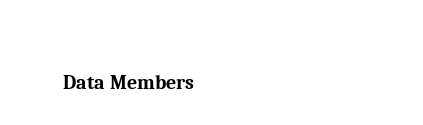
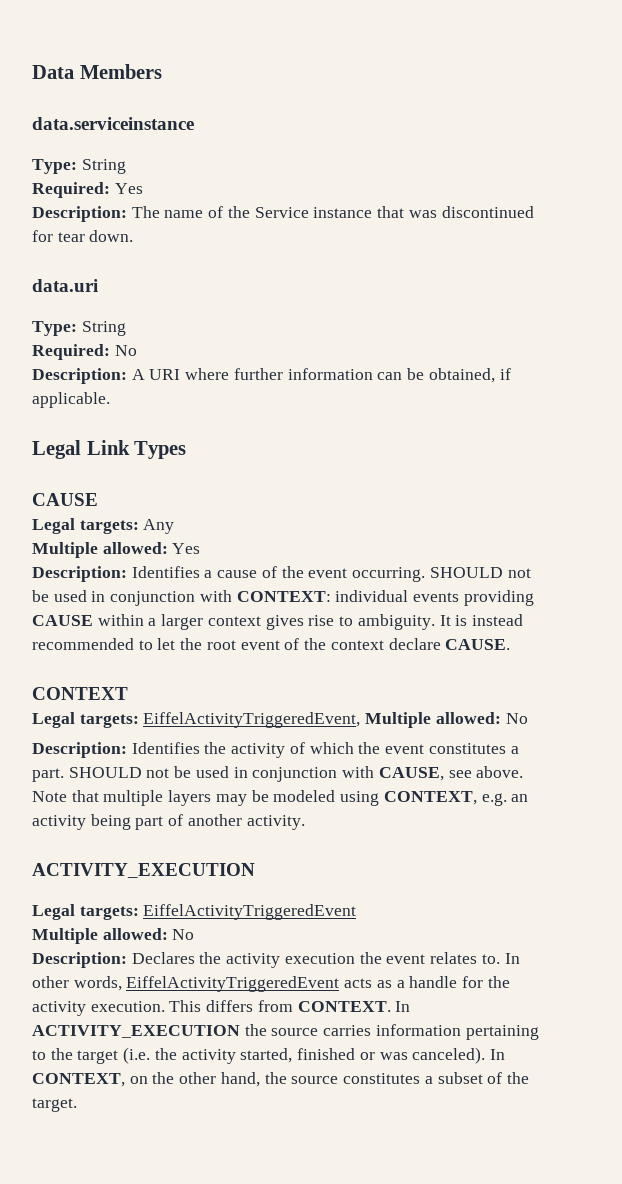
+ data.serviceinstance
+ Type: String
+ Required: Yes
+ Description: The name of the Service instance that was discontinued for tear down.
+ data.uri
+ Type: String
+ Required: No
+ Description: A URI where further information can be obtained, if applicable.
+ Legal Link Types
+ CAUSE
+ Legal targets: Any
+ Multiple allowed: Yes
+ Description: Identifies a cause of the event occurring. SHOULD not be used in conjunction with CONTEXT: individual events providing CAUSE within a larger context gives rise to ambiguity. It is instead recommended to let the root event of the context declare CAUSE.
+ CONTEXT
+ Legal targets: EiffelActivityTriggeredEvent, Multiple allowed: No
+ Description: Identifies the activity of which the event constitutes a part. SHOULD not be used in conjunction with CAUSE, see above. Note that multiple layers may be modeled using CONTEXT, e.g. an activity being part of another activity.
+ ACTIVITY_EXECUTION
+ Legal targets: EiffelActivityTriggeredEvent
+ Multiple allowed: No
+ Description: Declares the activity execution the event relates to. In other words, EiffelActivityTriggeredEvent acts as a handle for the activity execution. This differs from CONTEXT. In ACTIVITY_EXECUTION the source carries information pertaining to the target (i.e. the activity started, finished or was canceled). In CONTEXT, on the other hand, the source constitutes a subset of the target.

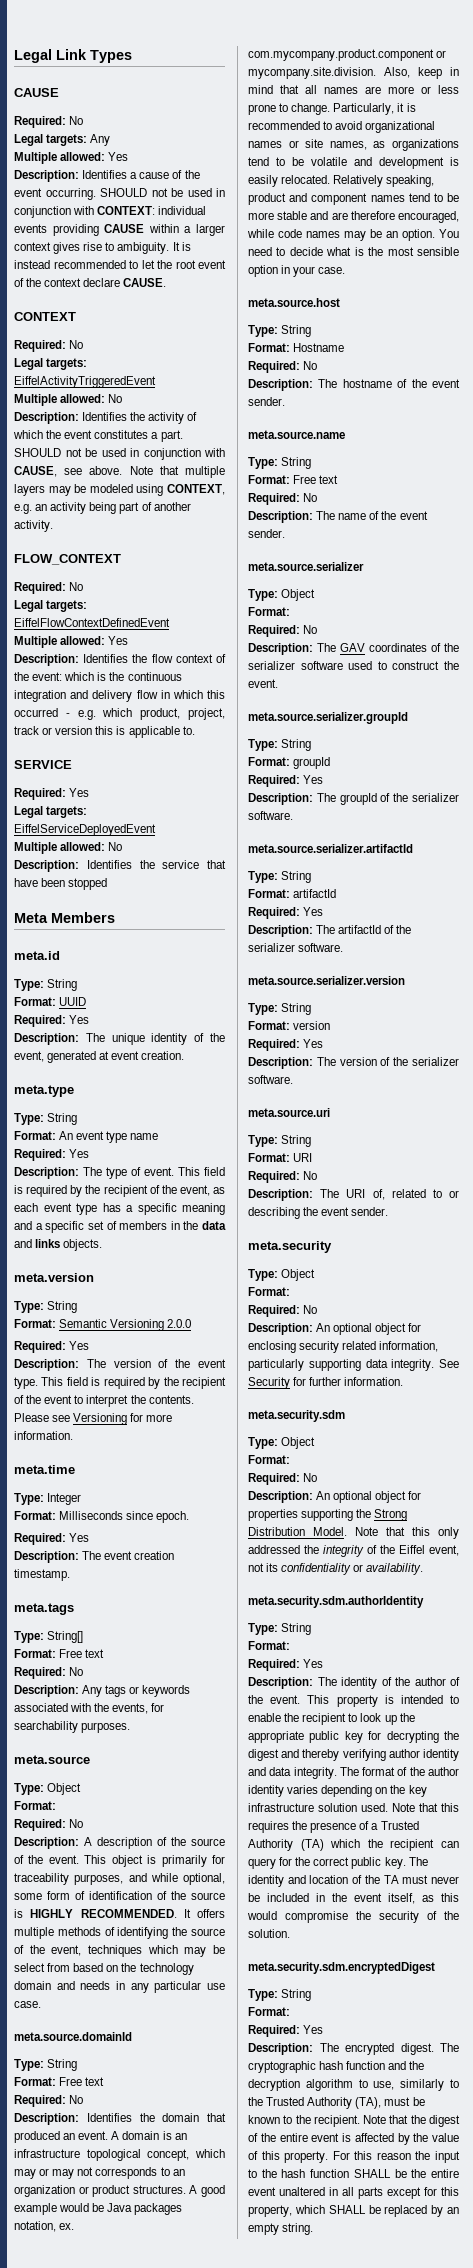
- Data Members
- data.serviceinstance
- Type: String
- Required: Yes
- Description: The name of the Service instance that was discontinued for tear down.
- data.uri
- Type: String
- Required: No
- Description: A URI where further information can be obtained, if applicable.
  Legal Link Types
  CAUSE
+ Required: No
  CONTEXT
- Legal targets: EiffelActivityTriggeredEvent, Multiple allowed: No
+ Required: No
+ Legal targets: EiffelActivityTriggeredEvent
+ Multiple allowed: No
  Note that multiple layers may be modeled using CONTEXT, e.g. an activity being part of another activity.
- ACTIVITY_EXECUTION
- Legal targets: EiffelActivityTriggeredEvent
+ FLOW_CONTEXT
+ Required: No
+ Legal targets: EiffelFlowContextDefinedEvent
+ Multiple allowed: Yes
+ Description: Identifies the flow context of the event: which is the continuous integration and delivery flow in which this occurred - e.g. which product, project, track or version this is applicable to.
+ SERVICE
+ Required: Yes
+ Legal targets: EiffelServiceDeployedEvent
  Multiple allowed: No
- Description: Declares the activity execution the event relates to. In other words, EiffelActivityTriggeredEvent acts as a handle for the activity execution. This differs from CONTEXT. In ACTIVITY_EXECUTION the source carries information pertaining to the target (i.e. the activity started, finished or was canceled). In CONTEXT, on the other hand, the source constitutes a subset of the target.
+ Description: Identifies the service that have been stopped
+ Meta Members
+ meta.id
+ Type: String
+ Format: UUID
+ Required: Yes
+ Description: The unique identity of the event, generated at event creation.
+ meta.type
+ Type: String
+ Format: An event type name
+ Required: Yes
+ Description: The type of event. This field is required by the recipient of the event, as each event type has a specific meaning and a specific set of members in the data and links objects.
+ meta.version
+ Type: String
+ Format: Semantic Versioning 2.0.0
+ Required: Yes
+ Description: The version of the event type. This field is required by the recipient of the event to interpret the contents. Please see Versioning for more information.
+ meta.time
+ Type: Integer
+ Format: Milliseconds since epoch.
+ Required: Yes
+ Description: The event creation timestamp.
+ meta.tags
+ Type: String[]
+ Format: Free text
+ Required: No
+ Description: Any tags or keywords associated with the events, for searchability purposes.
+ meta.source
+ Type: Object
+ Format:
+ Required: No
+ Description: A description of the source of the event. This object is primarily for traceability purposes, and while optional, some form of identification of the source is HIGHLY RECOMMENDED. It offers multiple methods of identifying the source of the event, techniques which may be select from based on the technology domain and needs in any particular use case.
+ meta.source.domainId
+ Type: String
+ Format: Free text
+ Required: No
+ Description: Identifies the domain that produced an event. A domain is an infrastructure topological concept, which may or may not corresponds to an organization or product structures. A good example would be Java packages notation, ex. com.mycompany.product.component or mycompany.site.division. Also, keep in mind that all names are more or less prone to change. Particularly, it is recommended to avoid organizational names or site names, as organizations tend to be volatile and development is easily relocated. Relatively speaking, product and component names tend to be more stable and are therefore encouraged, while code names may be an option. You need to decide what is the most sensible option in your case.
+ meta.source.host
+ Type: String
+ Format: Hostname
+ Required: No
+ Description: The hostname of the event sender.
+ meta.source.name
+ Type: String
+ Format: Free text
+ Required: No
+ Description: The name of the event sender.
+ meta.source.serializer
+ Type: Object
+ Format:
+ Required: No
+ Description: The GAV coordinates of the serializer software used to construct the event.
+ meta.source.serializer.groupId
+ Type: String
+ Format: groupId
+ Required: Yes
+ Description: The groupId of the serializer software.
+ meta.source.serializer.artifactId
+ Type: String
+ Format: artifactId
+ Required: Yes
+ Description: The artifactId of the serializer software.
+ meta.source.serializer.version
+ Type: String
+ Format: version
+ Required: Yes
+ Description: The version of the serializer software.
+ meta.source.uri
+ Type: String
+ Format: URI
+ Required: No
+ Description: The URI of, related to or describing the event sender.
+ meta.security
+ Type: Object
+ Format:
+ Required: No
+ Description: An optional object for enclosing security related information, particularly supporting data integrity. See Security for further information.
+ meta.security.sdm
+ Type: Object
+ Format:
+ Required: No
+ Description: An optional object for properties supporting the Strong Distribution Model. Note that this only addressed the integrity of the Eiffel event, not its confidentiality or availability.
+ meta.security.sdm.authorIdentity
+ Type: String
+ Format:
+ Required: Yes
+ Description: The identity of the author of the event. This property is intended to enable the recipient to look up the appropriate public key for decrypting the digest and thereby verifying author identity and data integrity. The format of the author identity varies depending on the key infrastructure solution used. Note that this requires the presence of a Trusted Authority (TA) which the recipient can query for the correct public key. The identity and location of the TA must never be included in the event itself, as this would compromise the security of the solution.
+ meta.security.sdm.encryptedDigest
+ Type: String
+ Format:
+ Required: Yes
+ Description: The encrypted digest. The cryptographic hash function and the decryption algorithm to use, similarly to the Trusted Authority (TA), must be known to the recipient. Note that the digest of the entire event is affected by the value of this property. For this reason the input to the hash function SHALL be the entire event unaltered in all parts except for this property, which SHALL be replaced by an empty string.

